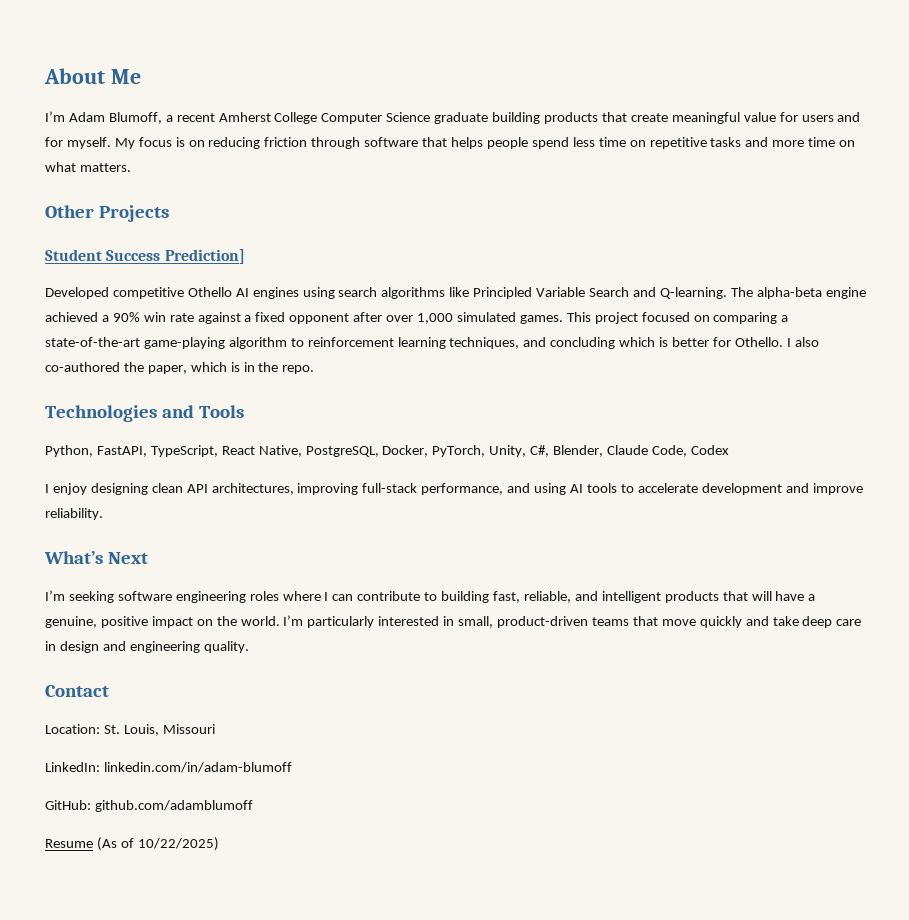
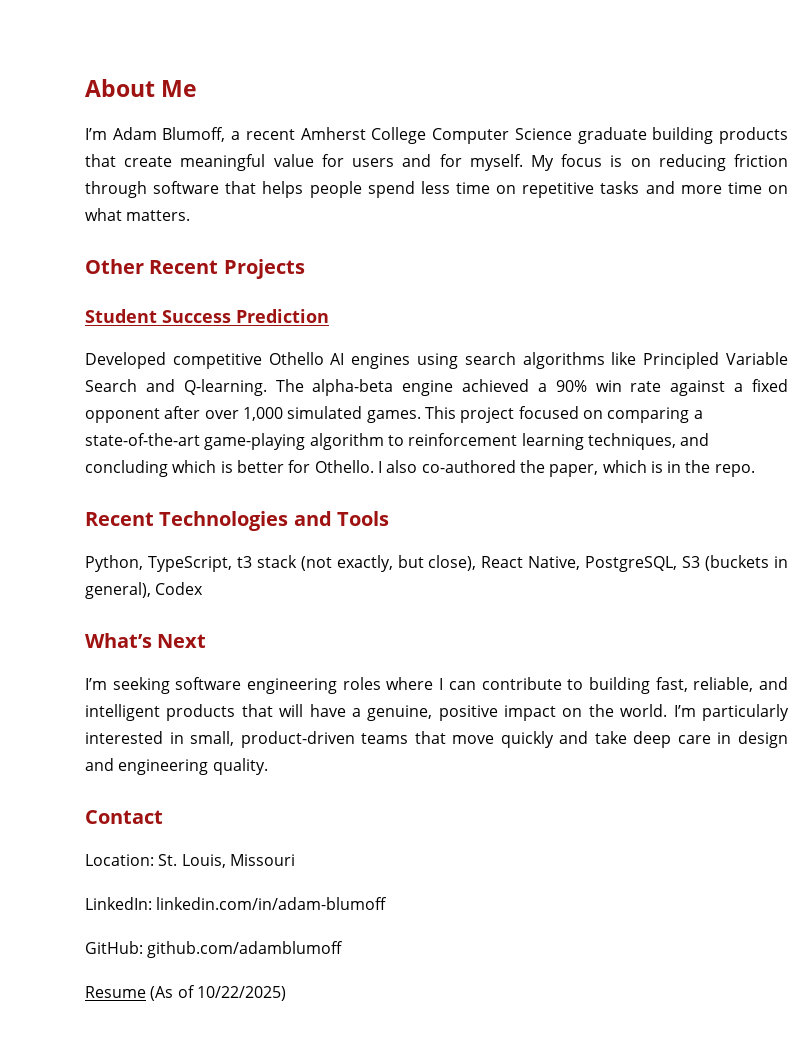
- Other Projects
+ Other Recent Projects
- Student Success Prediction]
+ Student Success Prediction
- Technologies and Tools
+ Recent Technologies and Tools
- Python, FastAPI, TypeScript, React Native, PostgreSQL, Docker, PyTorch, Unity, C#, Blender, Claude Code, Codex
- I enjoy designing clean API architectures, improving full-stack performance, and using AI tools to accelerate development and improve reliability.
+ Python, TypeScript, t3 stack (not exactly, but close), React Native, PostgreSQL, S3 (buckets in general), Codex

